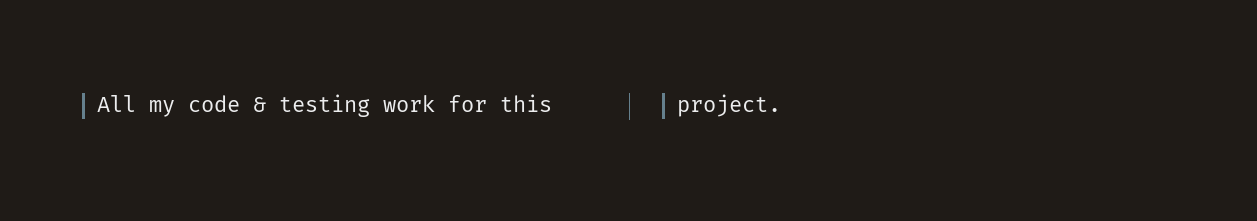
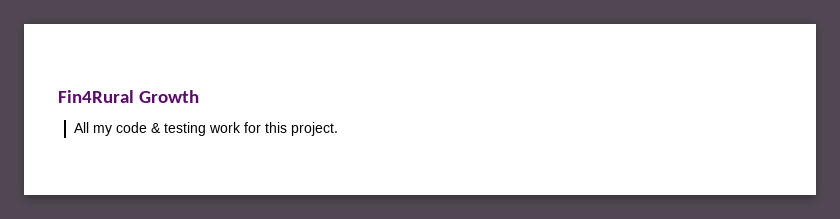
+ Fin4Rural Growth

